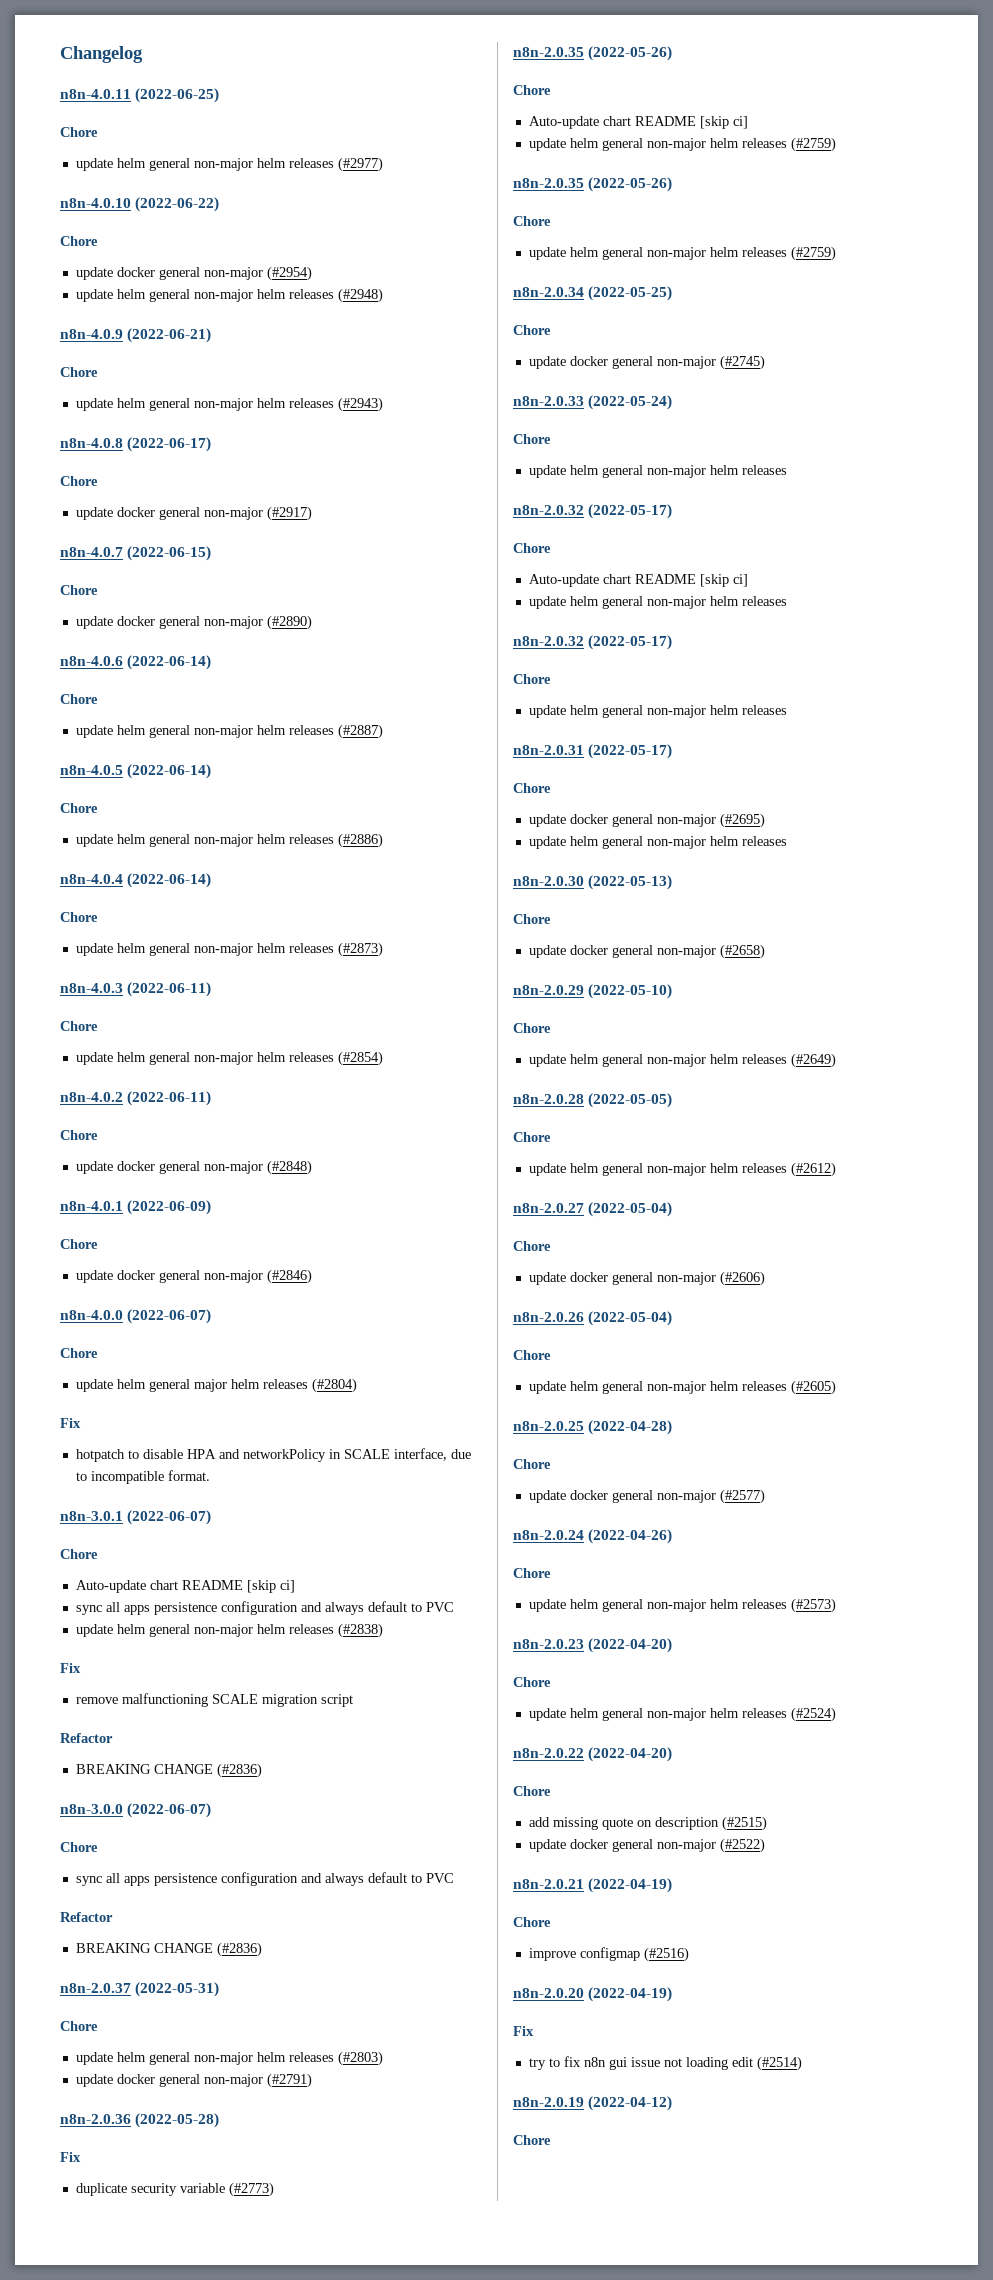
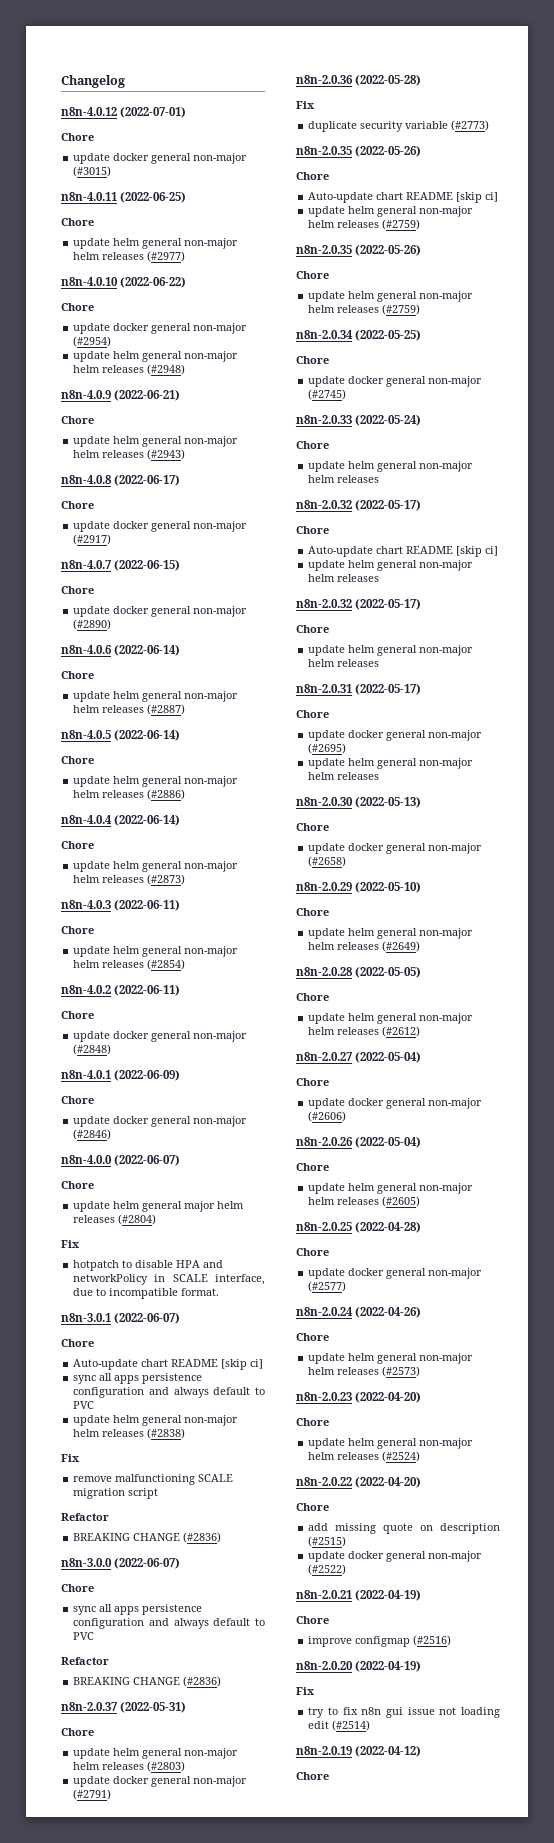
+ n8n-4.0.12 (2022-07-01)
+ Chore
+ update docker general non-major (#3015)

